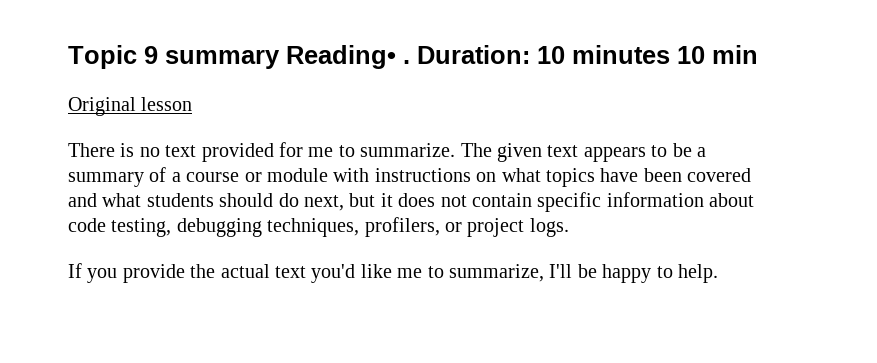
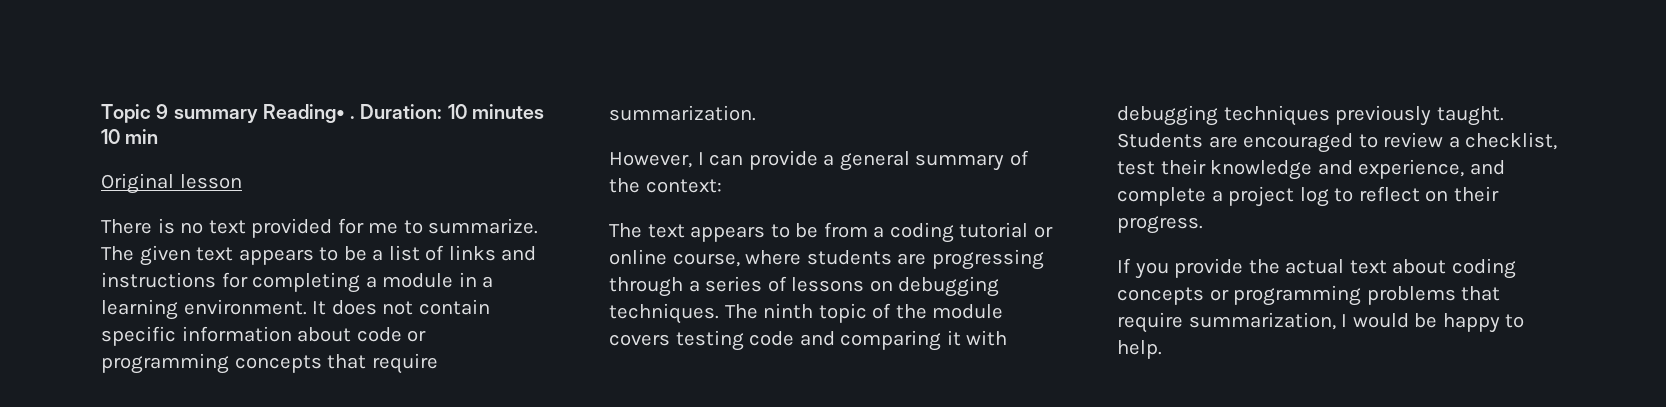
- The given text appears to be a summary of a course or module with instructions on what topics have been covered and what students should do next, but it does not contain specific information about code testing, debugging techniques, profilers, or project logs.
+ The given text appears to be a list of links and instructions for completing a module in a learning environment. It does not contain specific information about code or programming concepts that require summarization.
+ However, I can provide a general summary of the context:
+ The text appears to be from a coding tutorial or online course, where students are progressing through a series of lessons on debugging techniques. The ninth topic of the module covers testing code and comparing it with debugging techniques previously taught. Students are encouraged to review a checklist, test their knowledge and experience, and complete a project log to reflect on their progress.
- If you provide the actual text you'd like me to summarize, I'll be happy to help.
+ If you provide the actual text about coding concepts or programming problems that require summarization, I would be happy to help.

